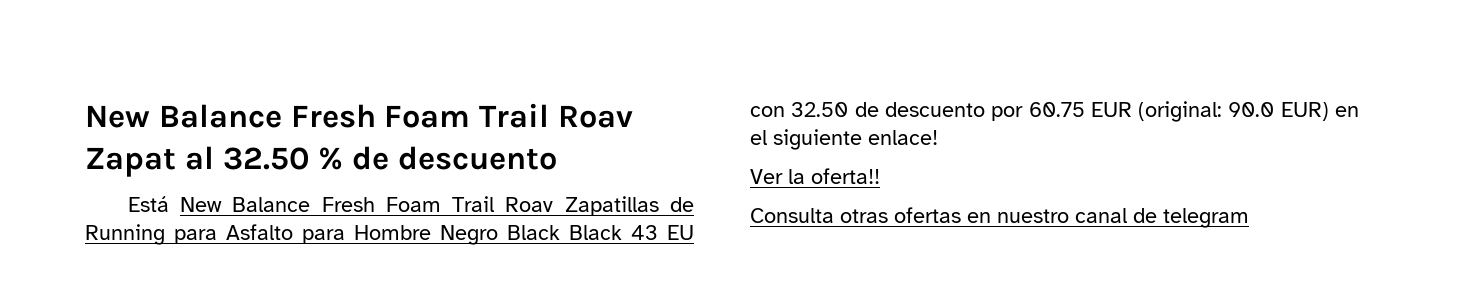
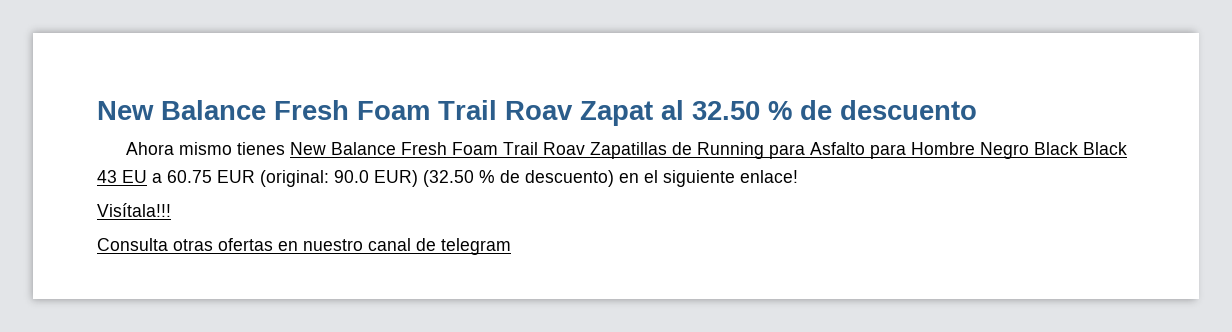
- Está New Balance Fresh Foam Trail Roav Zapatillas de Running para Asfalto para Hombre Negro Black Black 43 EU con 32.50 de descuento por 60.75 EUR (original: 90.0 EUR) en el siguiente enlace!
+ Ahora mismo tienes New Balance Fresh Foam Trail Roav Zapatillas de Running para Asfalto para Hombre Negro Black Black 43 EU a 60.75 EUR (original: 90.0 EUR) (32.50 % de descuento) en el siguiente enlace!
- Ver la oferta!!
+ Visítala!!!

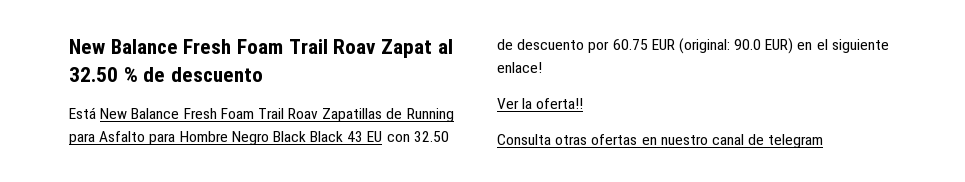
- Ahora mismo tienes New Balance Fresh Foam Trail Roav Zapatillas de Running para Asfalto para Hombre Negro Black Black 43 EU a 60.75 EUR (original: 90.0 EUR) (32.50 % de descuento) en el siguiente enlace!
+ Está New Balance Fresh Foam Trail Roav Zapatillas de Running para Asfalto para Hombre Negro Black Black 43 EU con 32.50 de descuento por 60.75 EUR (original: 90.0 EUR) en el siguiente enlace!
- Visítala!!!
+ Ver la oferta!!

